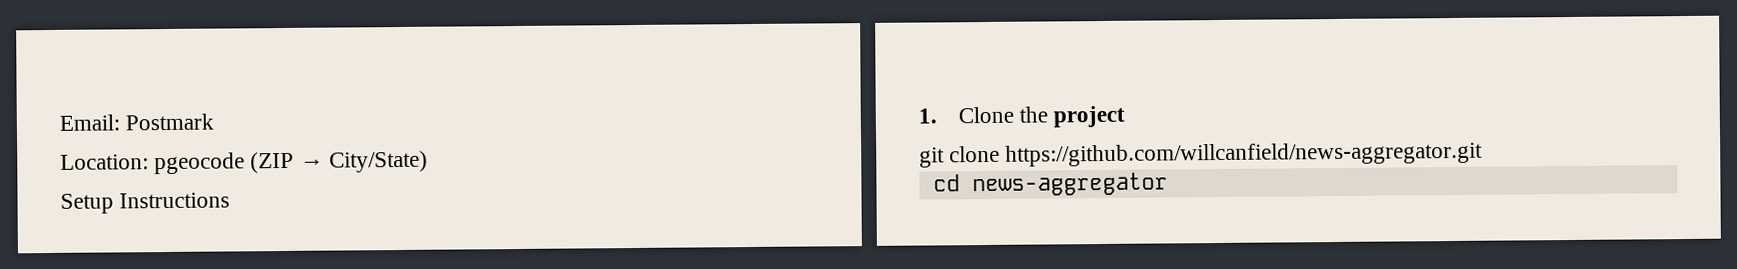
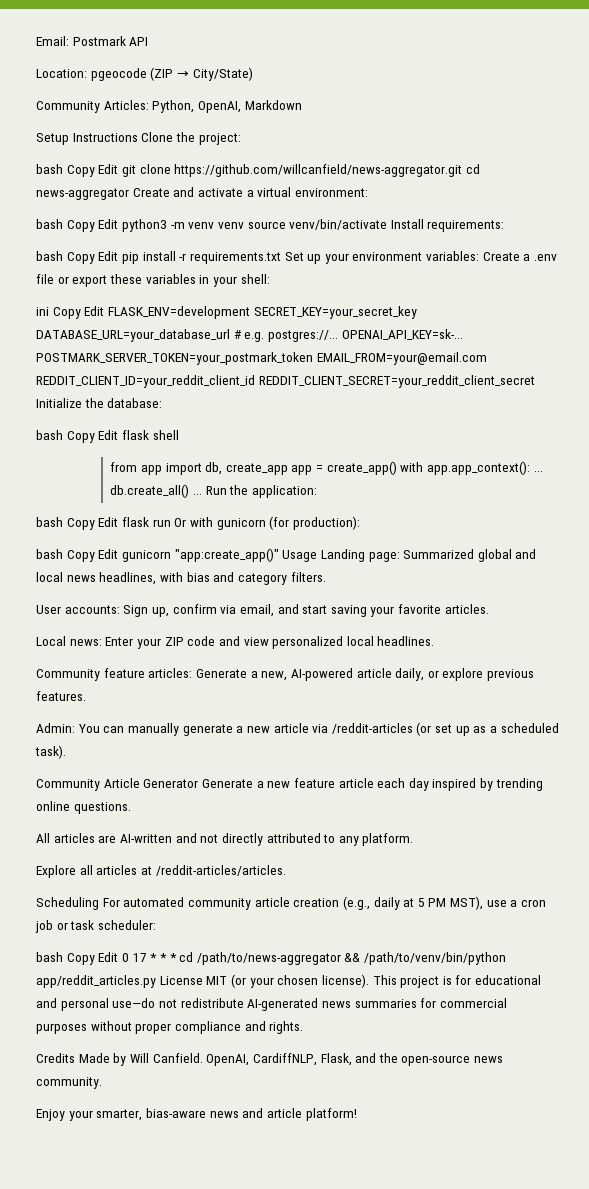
- Email: Postmark
+ Email: Postmark API
+ Community Articles: Python, OpenAI, Markdown
- Setup Instructions
- 1. Clone the project
- git clone https://github.com/willcanfield/news-aggregator.git
- cd news-aggregator
+ Setup Instructions Clone the project:
+ bash Copy Edit git clone https://github.com/willcanfield/news-aggregator.git cd news-aggregator Create and activate a virtual environment:
+ bash Copy Edit python3 -m venv venv source venv/bin/activate Install requirements:
+ bash Copy Edit pip install -r requirements.txt Set up your environment variables: Create a .env file or export these variables in your shell:
+ ini Copy Edit FLASK_ENV=development SECRET_KEY=your_secret_key DATABASE_URL=your_database_url # e.g. postgres://... OPENAI_API_KEY=sk-... POSTMARK_SERVER_TOKEN=your_postmark_token EMAIL_FROM=your@email.com REDDIT_CLIENT_ID=your_reddit_client_id REDDIT_CLIENT_SECRET=your_reddit_client_secret Initialize the database:
+ bash Copy Edit flask shell
+ from app import db, create_app app = create_app() with app.app_context(): ... db.create_all() ... Run the application:
+ bash Copy Edit flask run Or with gunicorn (for production):
+ bash Copy Edit gunicorn "app:create_app()" Usage Landing page: Summarized global and local news headlines, with bias and category filters.
+ User accounts: Sign up, confirm via email, and start saving your favorite articles.
+ Local news: Enter your ZIP code and view personalized local headlines.
+ Community feature articles: Generate a new, AI-powered article daily, or explore previous features.
+ Admin: You can manually generate a new article via /reddit-articles (or set up as a scheduled task).
+ Community Article Generator Generate a new feature article each day inspired by trending online questions.
+ All articles are AI-written and not directly attributed to any platform.
+ Explore all articles at /reddit-articles/articles.
+ Scheduling For automated community article creation (e.g., daily at 5 PM MST), use a cron job or task scheduler:
+ bash Copy Edit 0 17 * * * cd /path/to/news-aggregator && /path/to/venv/bin/python app/reddit_articles.py License MIT (or your chosen license). This project is for educational and personal use—do not redistribute AI-generated news summaries for commercial purposes without proper compliance and rights.
+ Credits Made by Will Canfield. OpenAI, CardiffNLP, Flask, and the open-source news community.
+ Enjoy your smarter, bias-aware news and article platform!

